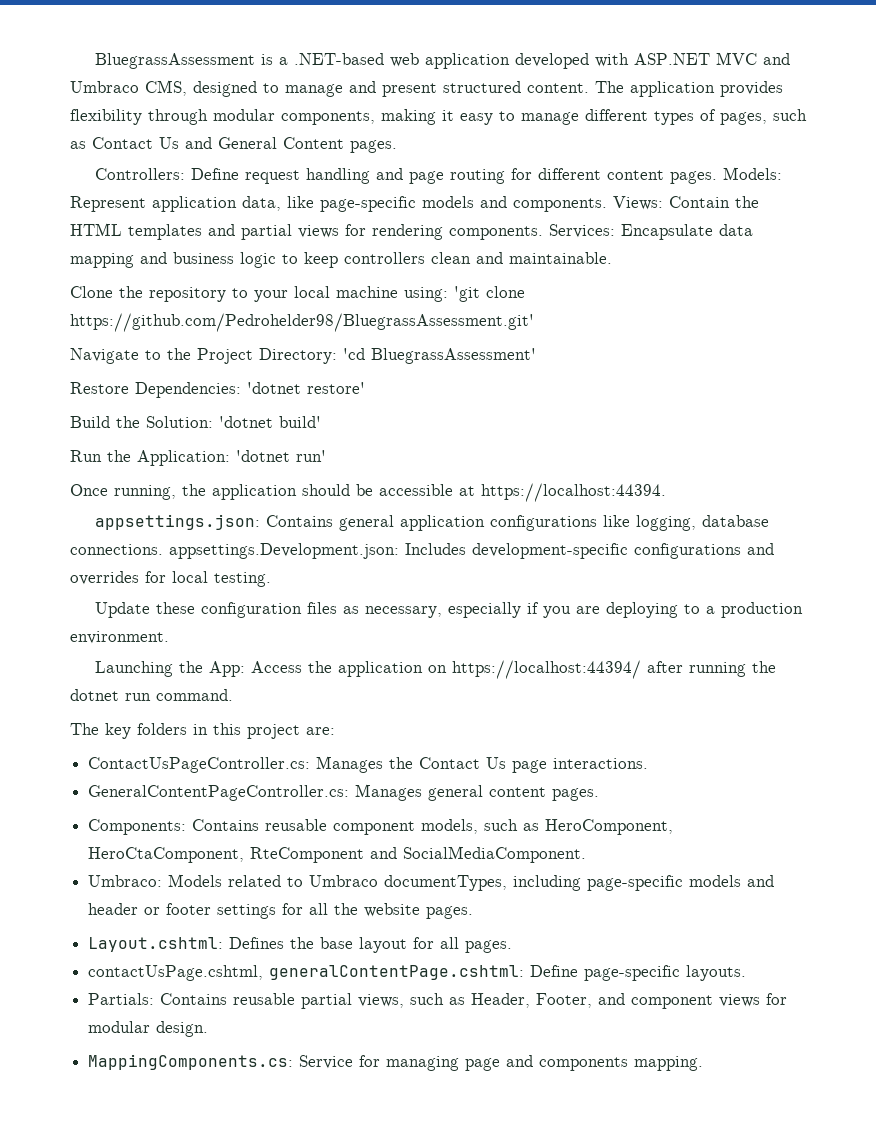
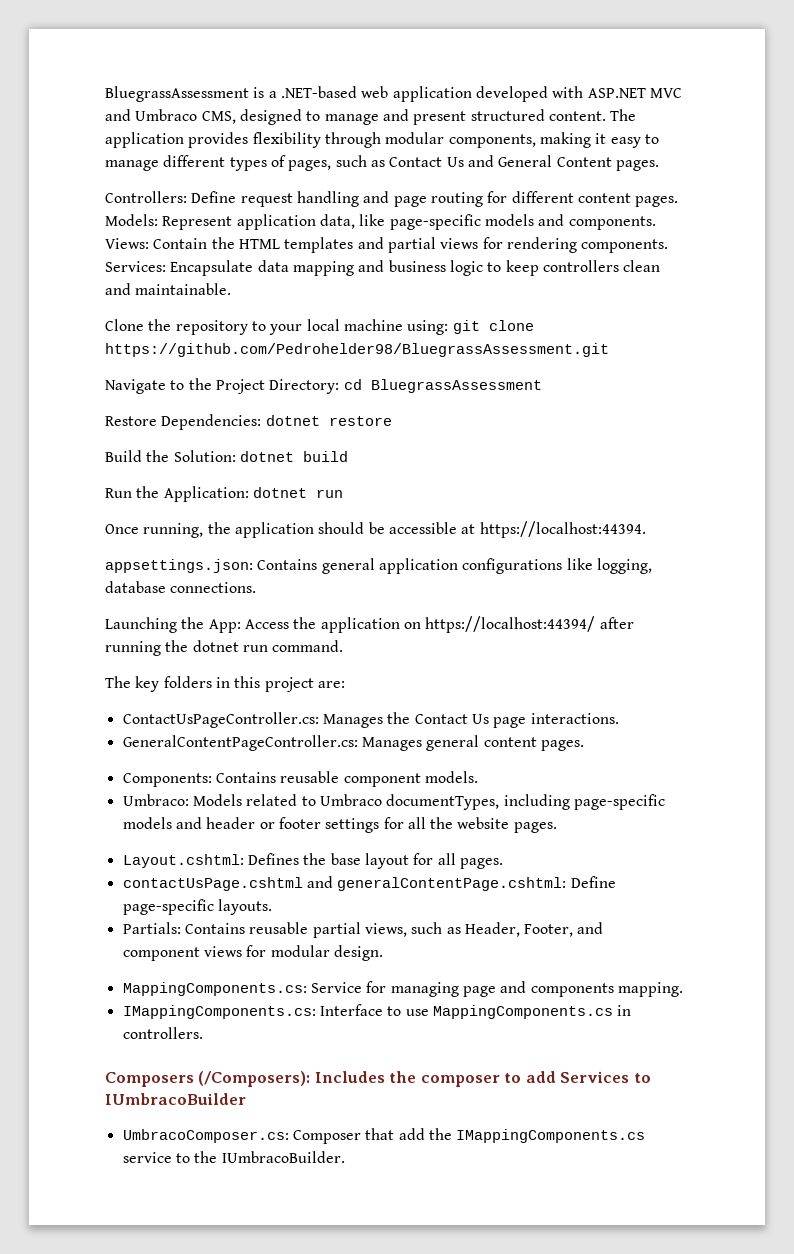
- Clone the repository to your local machine using: 'git clone https://github.com/Pedrohelder98/BluegrassAssessment.git'
+ Clone the repository to your local machine using: git clone https://github.com/Pedrohelder98/BluegrassAssessment.git
- Navigate to the Project Directory: 'cd BluegrassAssessment'
+ Navigate to the Project Directory: cd BluegrassAssessment
- Restore Dependencies: 'dotnet restore'
+ Restore Dependencies: dotnet restore
- Build the Solution: 'dotnet build'
+ Build the Solution: dotnet build
- Run the Application: 'dotnet run'
+ Run the Application: dotnet run
- appsettings.json: Contains general application configurations like logging, database connections. appsettings.Development.json: Includes development-specific configurations and overrides for local testing.
- Update these configuration files as necessary, especially if you are deploying to a production environment.
+ appsettings.json: Contains general application configurations like logging, database connections.
- Components: Contains reusable component models, such as HeroComponent, HeroCtaComponent, RteComponent and SocialMediaComponent.
+ Components: Contains reusable component models.
- contactUsPage.cshtml, generalContentPage.cshtml: Define page-specific layouts.
+ contactUsPage.cshtml and generalContentPage.cshtml: Define page-specific layouts.
+ IMappingComponents.cs: Interface to use MappingComponents.cs in controllers.
+ Composers (/Composers): Includes the composer to add Services to IUmbracoBuilder
+ UmbracoComposer.cs: Composer that add the IMappingComponents.cs service to the IUmbracoBuilder.

